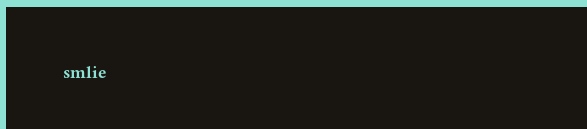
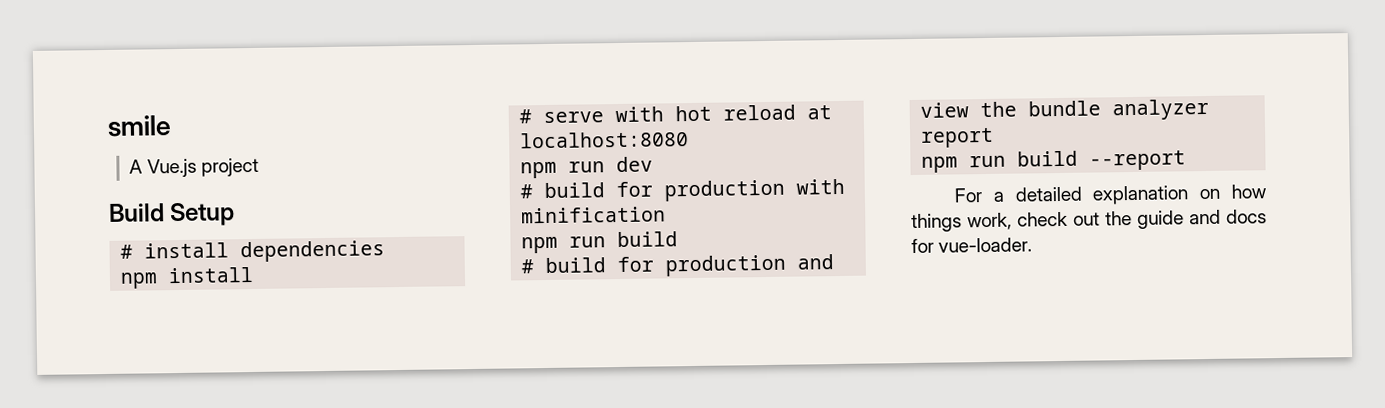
- smlie
+ smile
+ A Vue.js project
+ Build Setup
+ # install dependencies
+ npm install
+ # serve with hot reload at localhost:8080
+ npm run dev
+ # build for production with minification
+ npm run build
+ # build for production and view the bundle analyzer report
+ npm run build --report
+ For a detailed explanation on how things work, check out the guide and docs for vue-loader.

